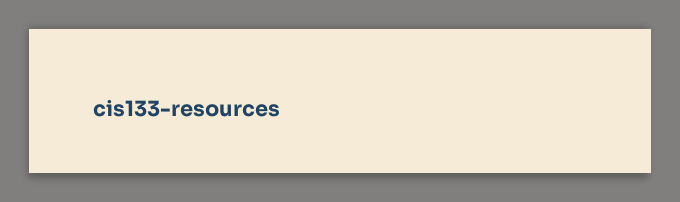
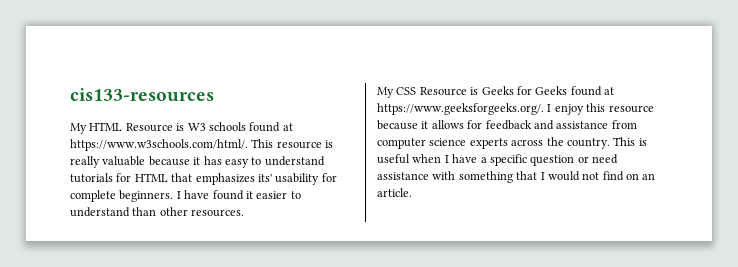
+ My HTML Resource is W3 schools found at https://www.w3schools.com/html/. This resource is really valuable because it has easy to understand tutorials for HTML that emphasizes its' usability for complete beginners. I have found it easier to understand than other resources.
+ My CSS Resource is Geeks for Geeks found at https://www.geeksforgeeks.org/. I enjoy this resource because it allows for feedback and assistance from computer science experts across the country. This is useful when I have a specific question or need assistance with something that I would not find on an article.

